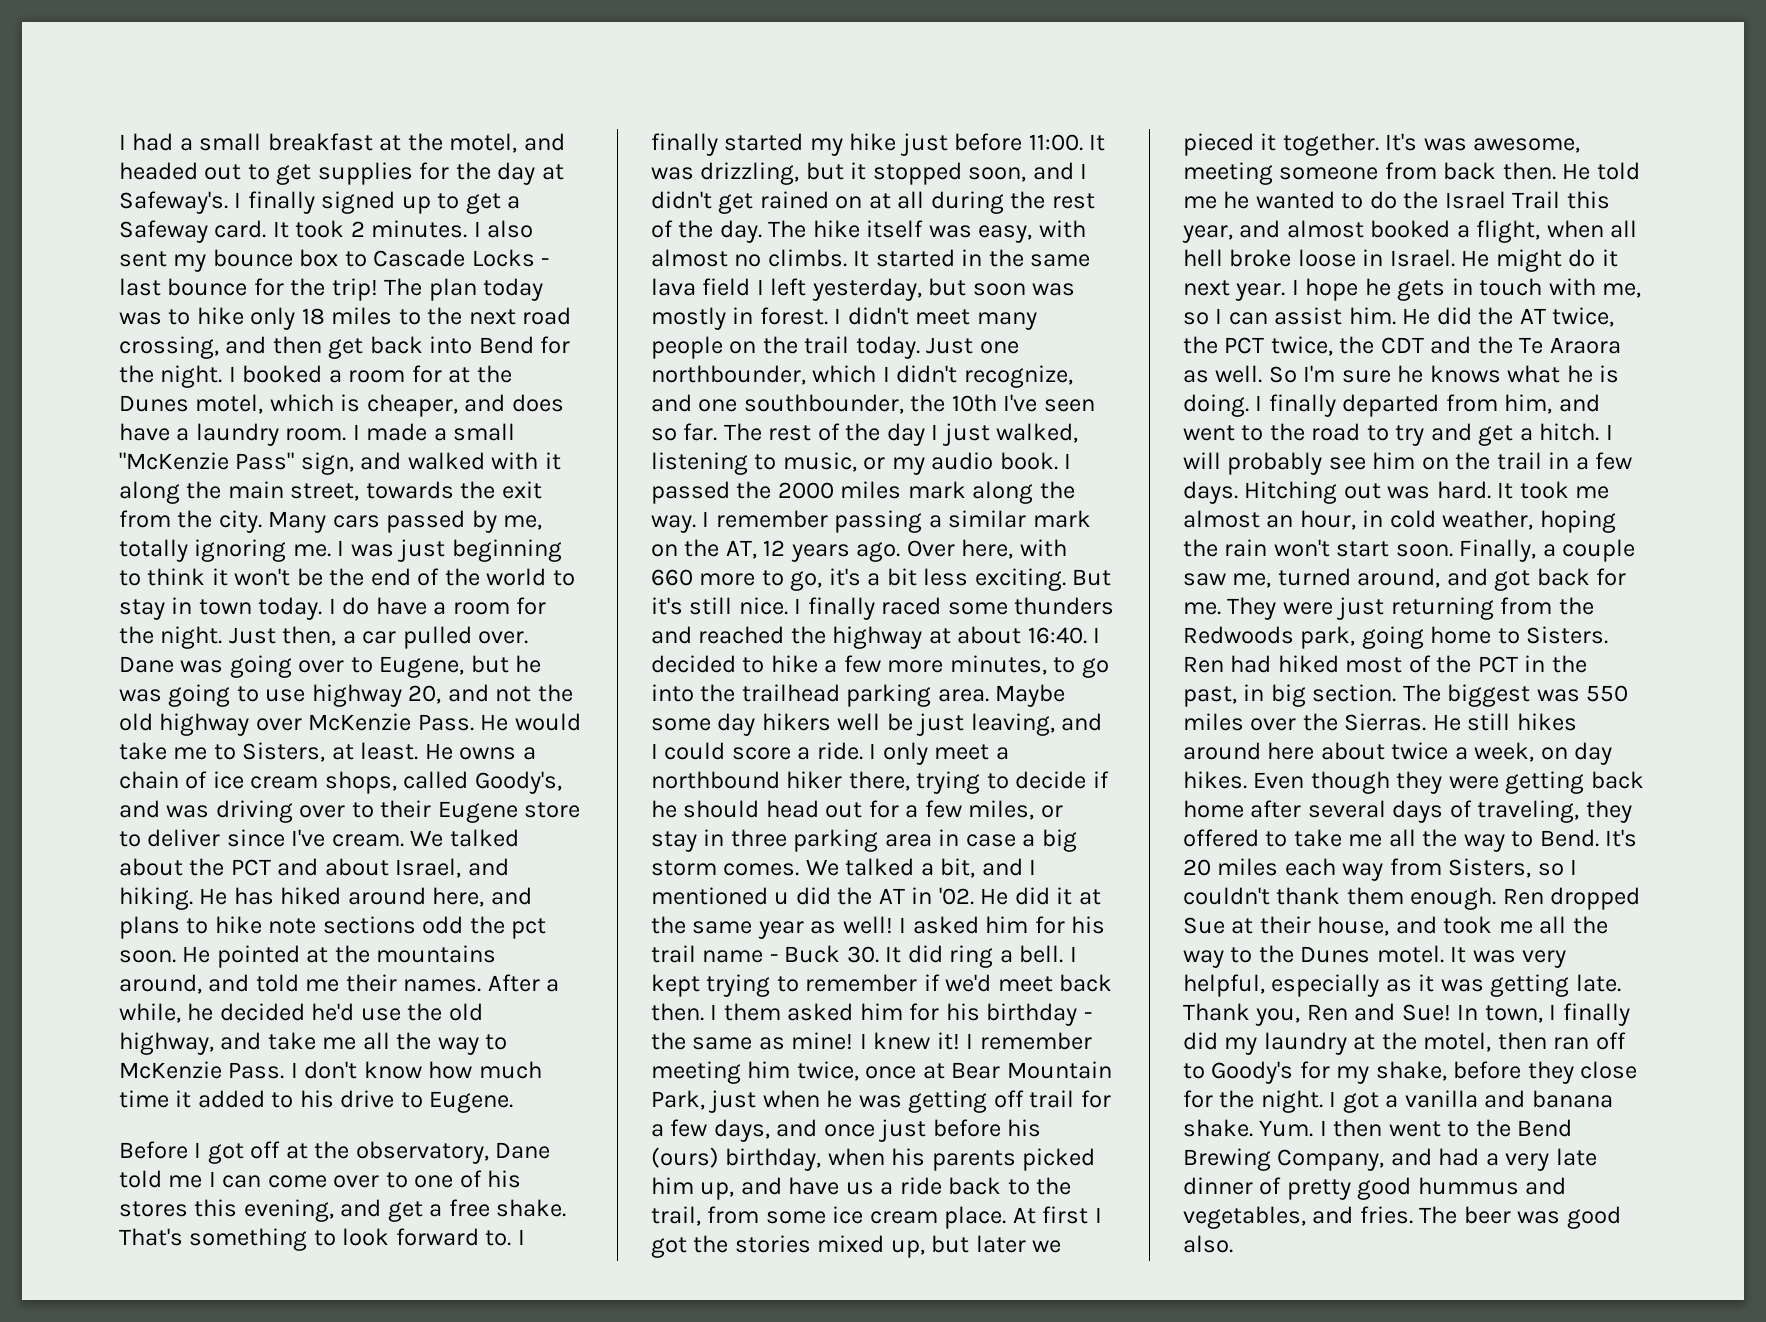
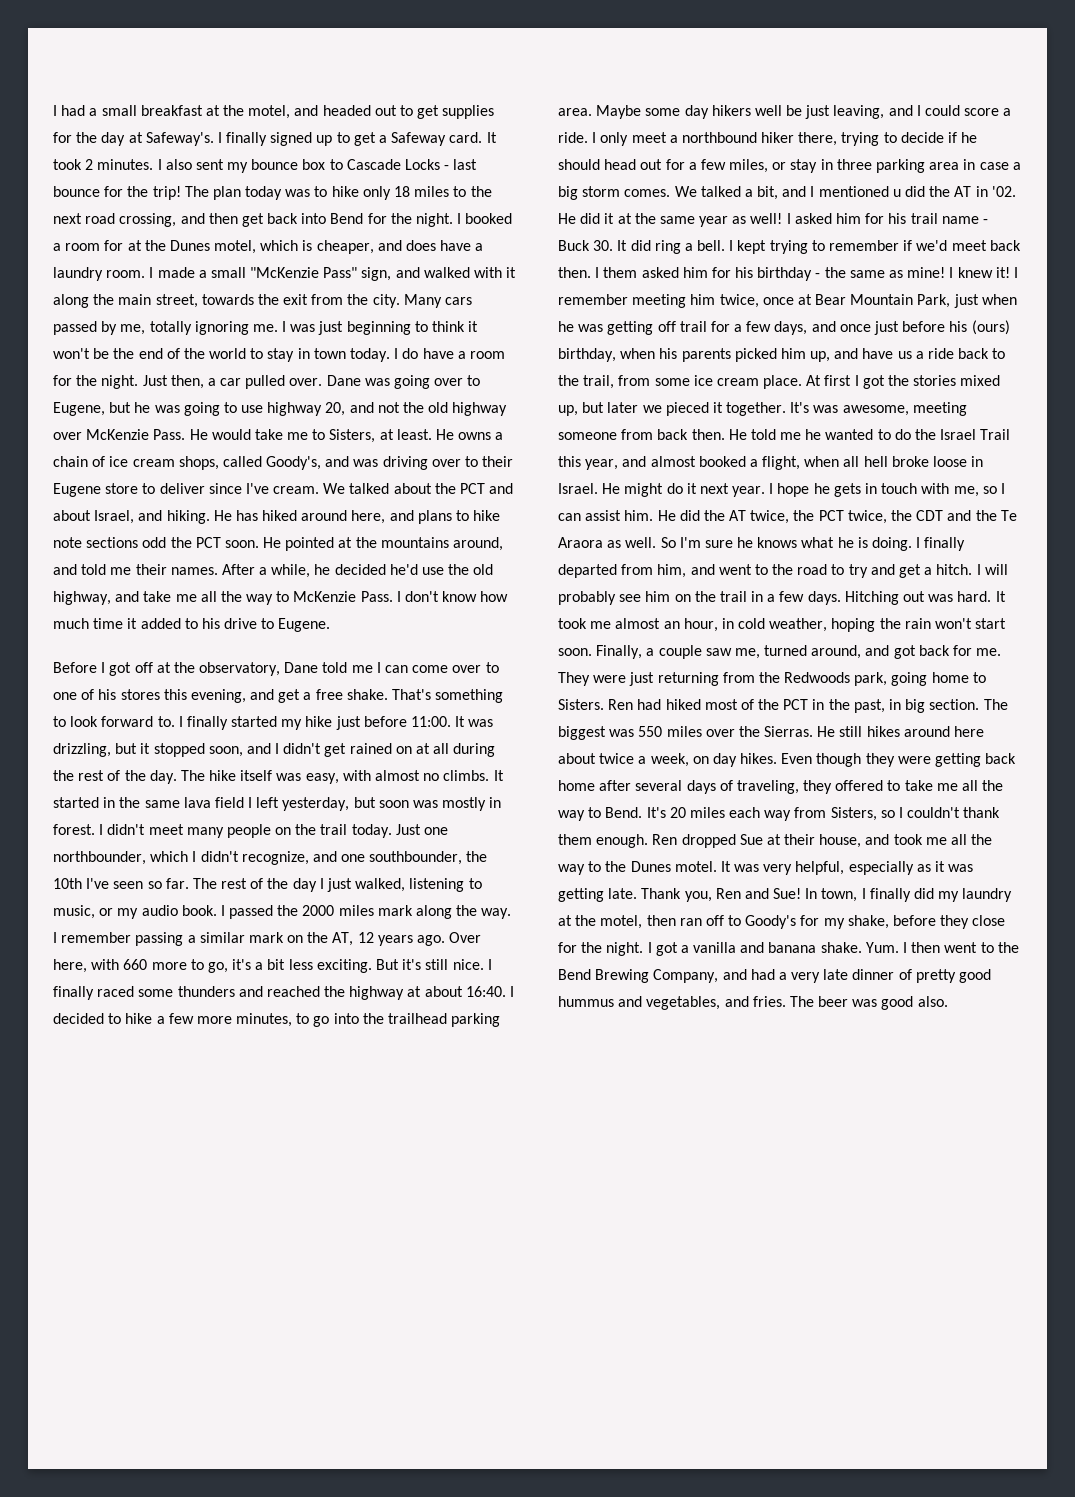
- He has hiked around here, and plans to hike note sections odd the pct soon.
+ He has hiked around here, and plans to hike note sections odd the PCT soon.

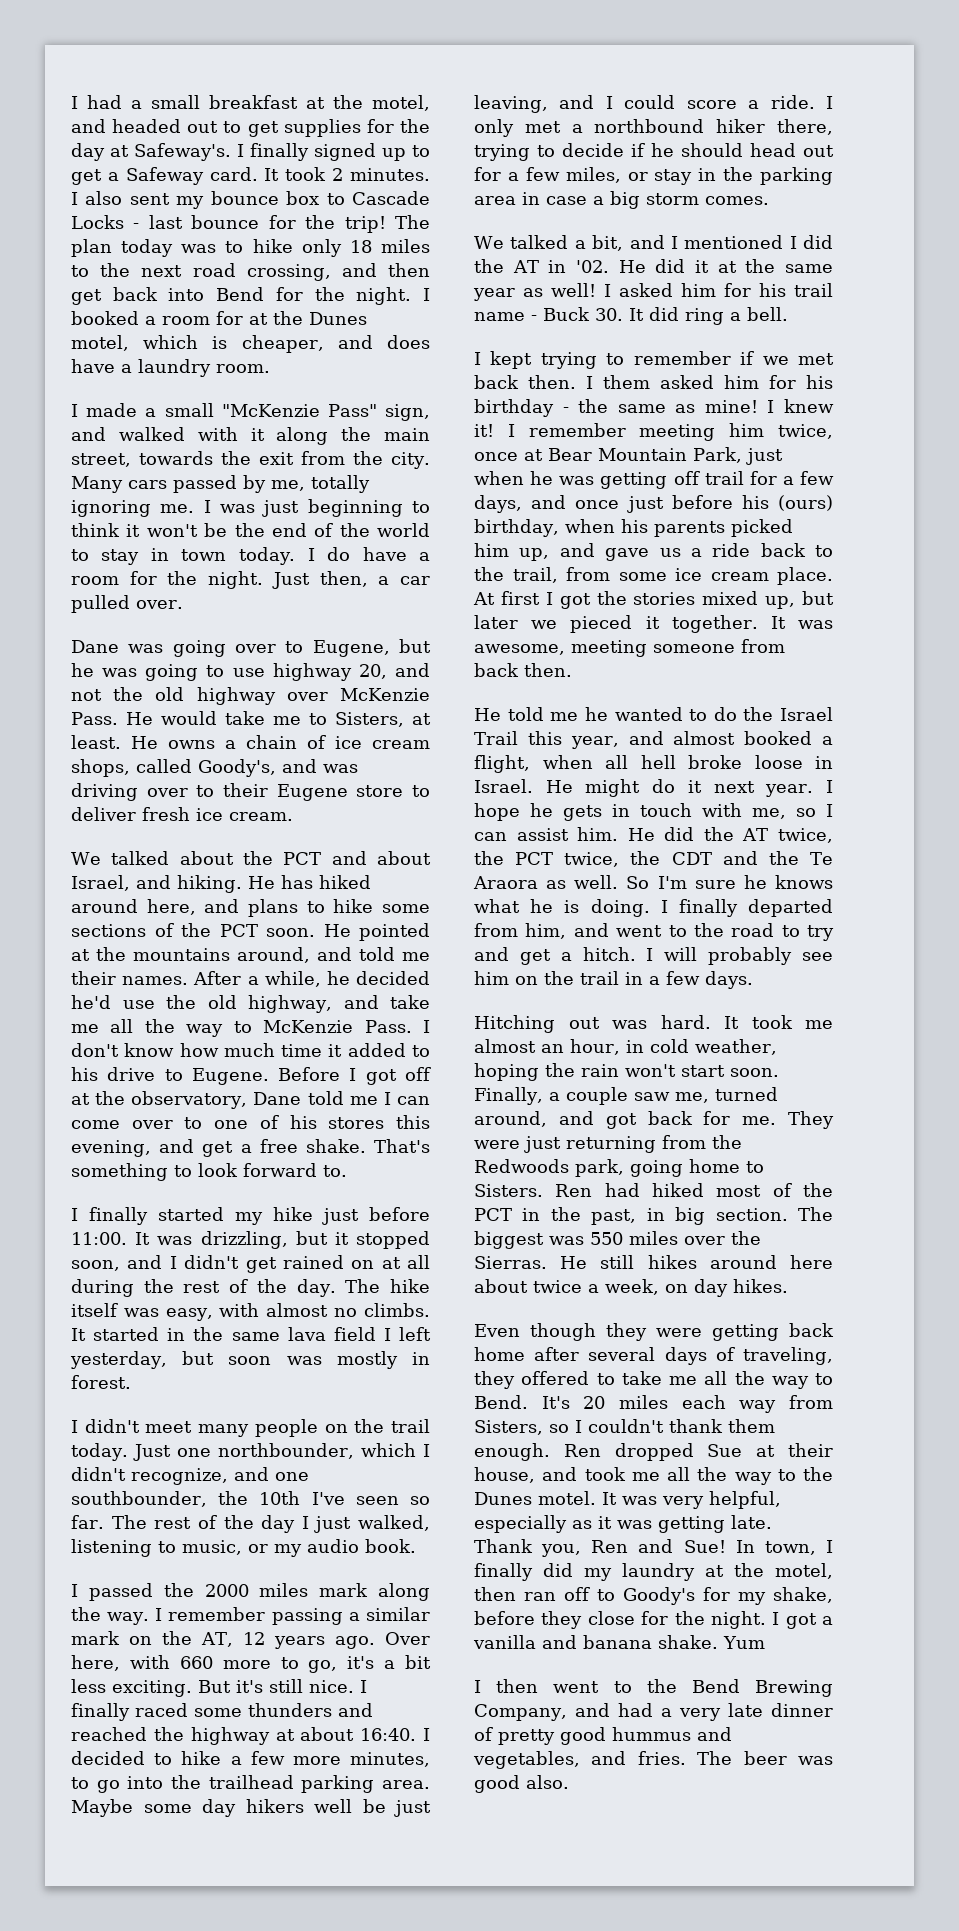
- I booked a room for at the Dunes motel, which is cheaper, and does have a laundry room. I made a small "McKenzie Pass" sign, and walked with it along the main street, towards the exit from the city.
+ I booked a room for at the Dunes motel, which is cheaper, and does have a laundry room.
+ I made a small "McKenzie Pass" sign, and walked with it along the main street, towards the exit from the city.
- Just then, a car pulled over. Dane was going over to Eugene, but he was going to use highway 20, and not the old highway over McKenzie Pass.
+ Just then, a car pulled over.
+ Dane was going over to Eugene, but he was going to use highway 20, and not the old highway over McKenzie Pass.
- He owns a chain of ice cream shops, called Goody's, and was driving over to their Eugene store to deliver since I've cream. We talked about the PCT and about Israel, and hiking.
+ He owns a chain of ice cream shops, called Goody's, and was driving over to their Eugene store to deliver fresh ice cream.
+ We talked about the PCT and about Israel, and hiking.
- He has hiked around here, and plans to hike note sections odd the PCT soon.
+ He has hiked around here, and plans to hike some sections of the PCT soon.
- I don't know how much time it added to his drive to Eugene.
- Before I got off at the observatory, Dane told me I can come over to one of his stores this evening, and get a free shake.
+ I don't know how much time it added to his drive to Eugene. Before I got off at the observatory, Dane told me I can come over to one of his stores this evening, and get a free shake.
- That's something to look forward to. I finally started my hike just before 11:00.
+ That's something to look forward to.
+ I finally started my hike just before 11:00.
- It started in the same lava field I left yesterday, but soon was mostly in forest. I didn't meet many people on the trail today.
+ It started in the same lava field I left yesterday, but soon was mostly in forest.
+ I didn't meet many people on the trail today.
- The rest of the day I just walked, listening to music, or my audio book. I passed the 2000 miles mark along the way.
+ The rest of the day I just walked, listening to music, or my audio book.
+ I passed the 2000 miles mark along the way.
- I only meet a northbound hiker there, trying to decide if he should head out for a few miles, or stay in three parking area in case a big storm comes. We talked a bit, and I mentioned u did the AT in '02. He did it at the same year as well!
+ I only met a northbound hiker there, trying to decide if he should head out for a few miles, or stay in the parking area in case a big storm comes.
+ We talked a bit, and I mentioned I did the AT in '02. He did it at the same year as well!
- I asked him for his trail name - Buck 30. It did ring a bell. I kept trying to remember if we'd meet back then.
+ I asked him for his trail name - Buck 30. It did ring a bell.
+ I kept trying to remember if we met back then.
- I remember meeting him twice, once at Bear Mountain Park, just when he was getting off trail for a few days, and once just before his (ours) birthday, when his parents picked him up, and have us a ride back to the trail, from some ice cream place.
+ I remember meeting him twice, once at Bear Mountain Park, just when he was getting off trail for a few days, and once just before his (ours) birthday, when his parents picked him up, and gave us a ride back to the trail, from some ice cream place.
- It's was awesome, meeting someone from back then. He told me he wanted to do the Israel Trail this year, and almost booked a flight, when all hell broke loose in Israel.
+ It was awesome, meeting someone from back then.
+ He told me he wanted to do the Israel Trail this year, and almost booked a flight, when all hell broke loose in Israel.
- I will probably see him on the trail in a few days. Hitching out was hard.
+ I will probably see him on the trail in a few days.
+ Hitching out was hard.
- He still hikes around here about twice a week, on day hikes. Even though they were getting back home after several days of traveling, they offered to take me all the way to Bend.
+ He still hikes around here about twice a week, on day hikes.
+ Even though they were getting back home after several days of traveling, they offered to take me all the way to Bend.
- Yum. I then went to the Bend Brewing Company, and had a very late dinner of pretty good hummus and vegetables, and fries.
+ Yum
+ I then went to the Bend Brewing Company, and had a very late dinner of pretty good hummus and vegetables, and fries.

